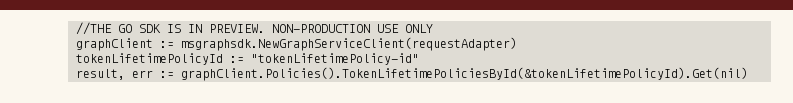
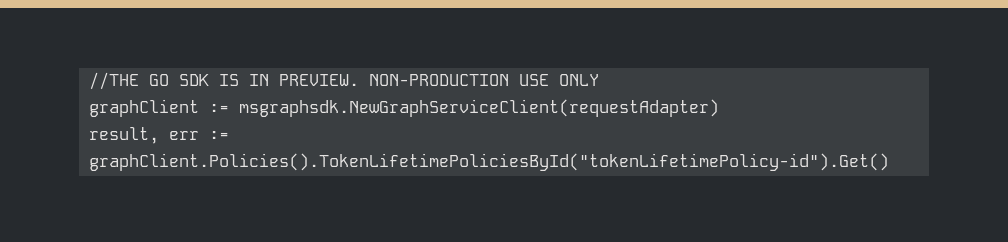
- tokenLifetimePolicyId := "tokenLifetimePolicy-id"
- result, err := graphClient.Policies().TokenLifetimePoliciesById(&tokenLifetimePolicyId).Get(nil)
+ result, err := graphClient.Policies().TokenLifetimePoliciesById("tokenLifetimePolicy-id").Get()

